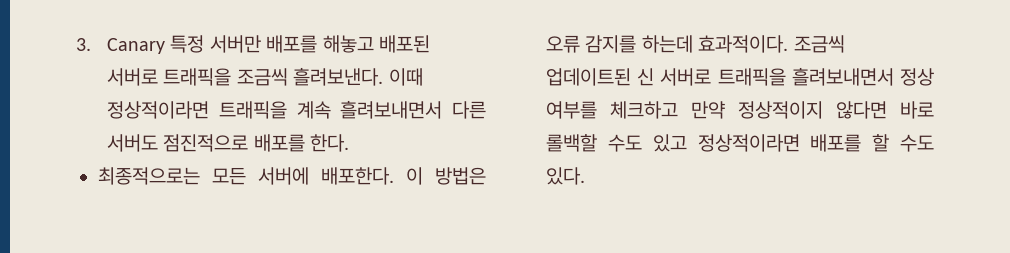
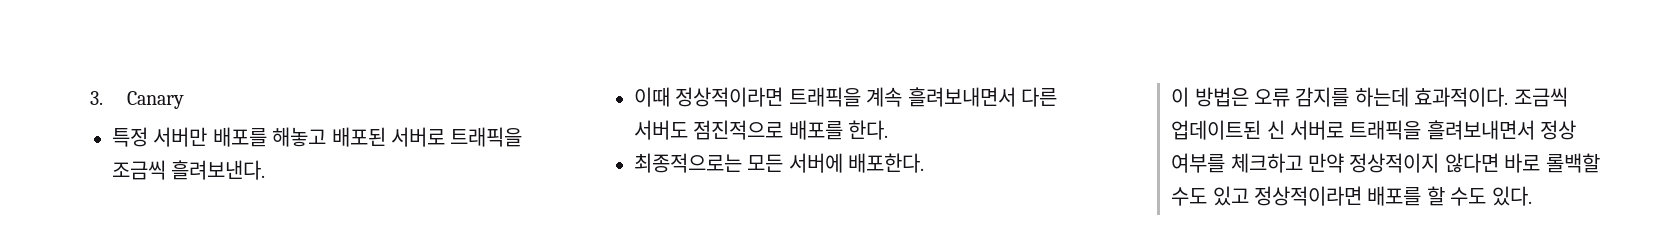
- 3. Canary 특정 서버만 배포를 해놓고 배포된 서버로 트래픽을 조금씩 흘려보낸다. 이때 정상적이라면 트래픽을 계속 흘려보내면서 다른 서버도 점진적으로 배포를 한다.
+ 3. Canary
+ 특정 서버만 배포를 해놓고 배포된 서버로 트래픽을 조금씩 흘려보낸다.
+ 이때 정상적이라면 트래픽을 계속 흘려보내면서 다른 서버도 점진적으로 배포를 한다.
- 최종적으로는 모든 서버에 배포한다. 이 방법은 오류 감지를 하는데 효과적이다.
+ 최종적으로는 모든 서버에 배포한다.
+ 이 방법은 오류 감지를 하는데 효과적이다.

